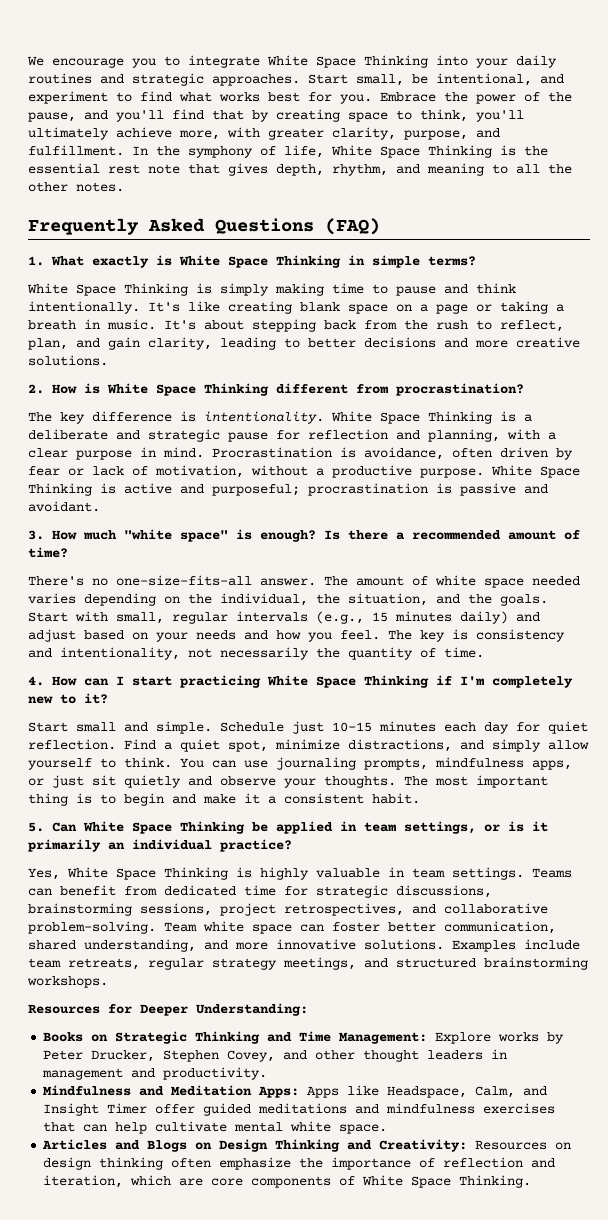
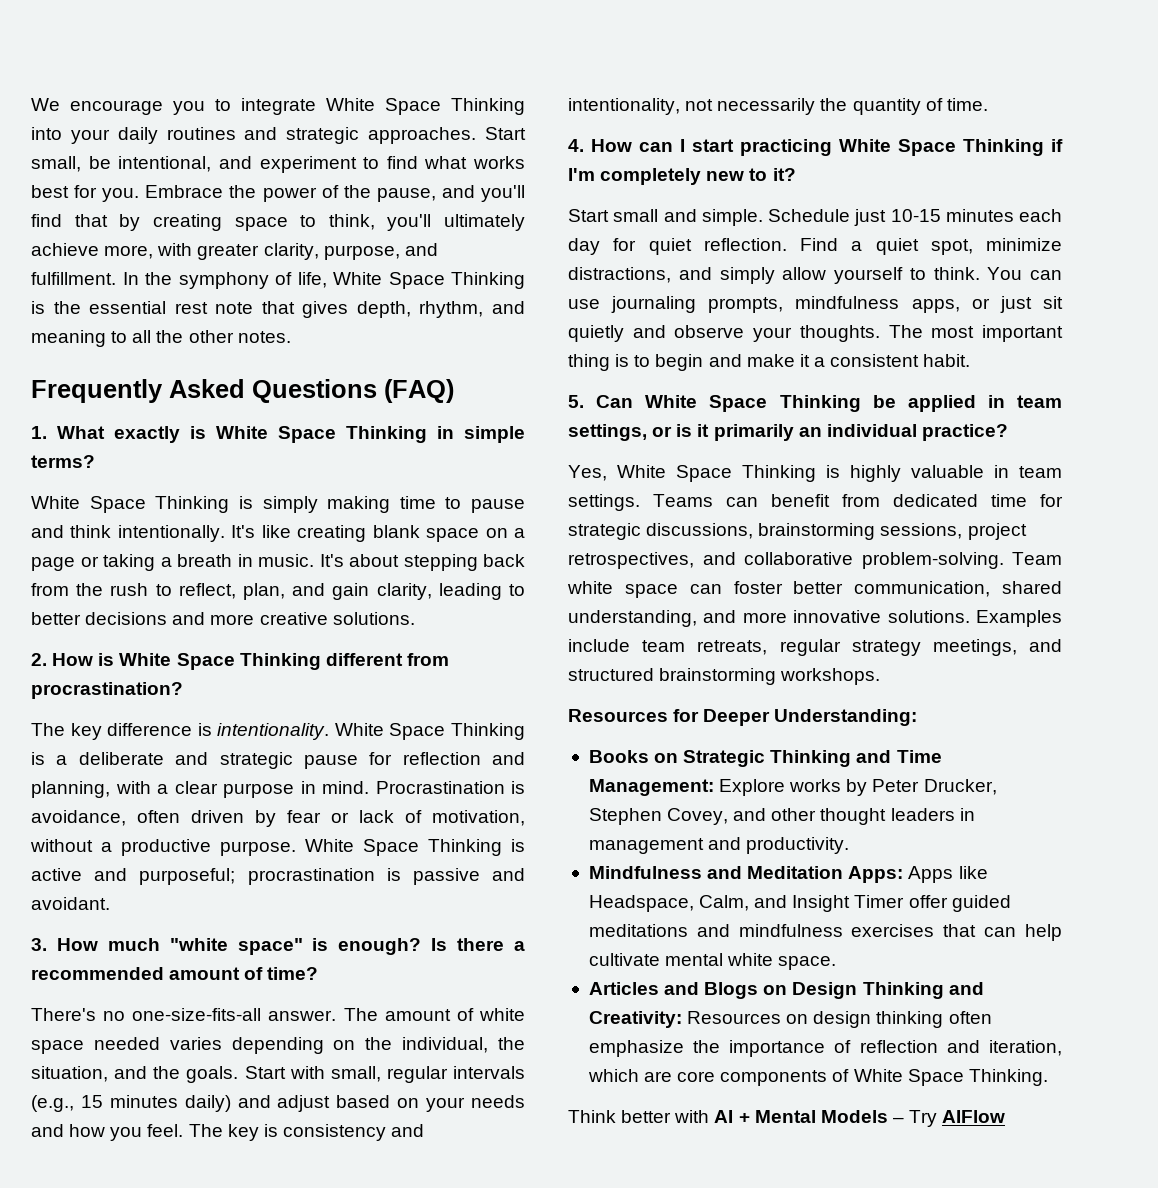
+ Think better with AI + Mental Models – Try AIFlow

